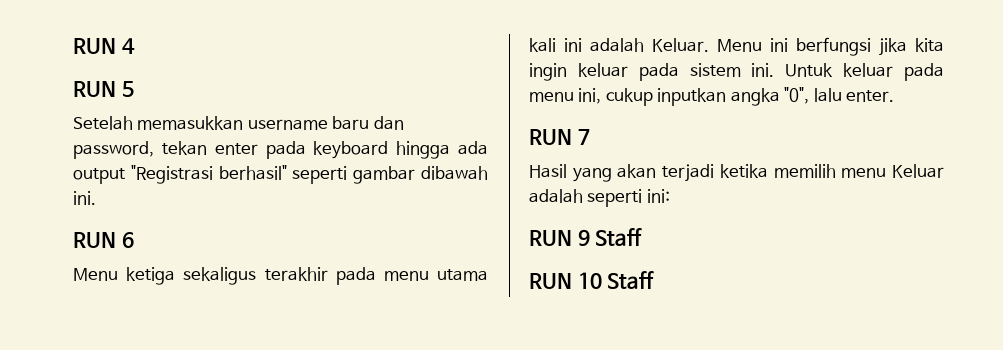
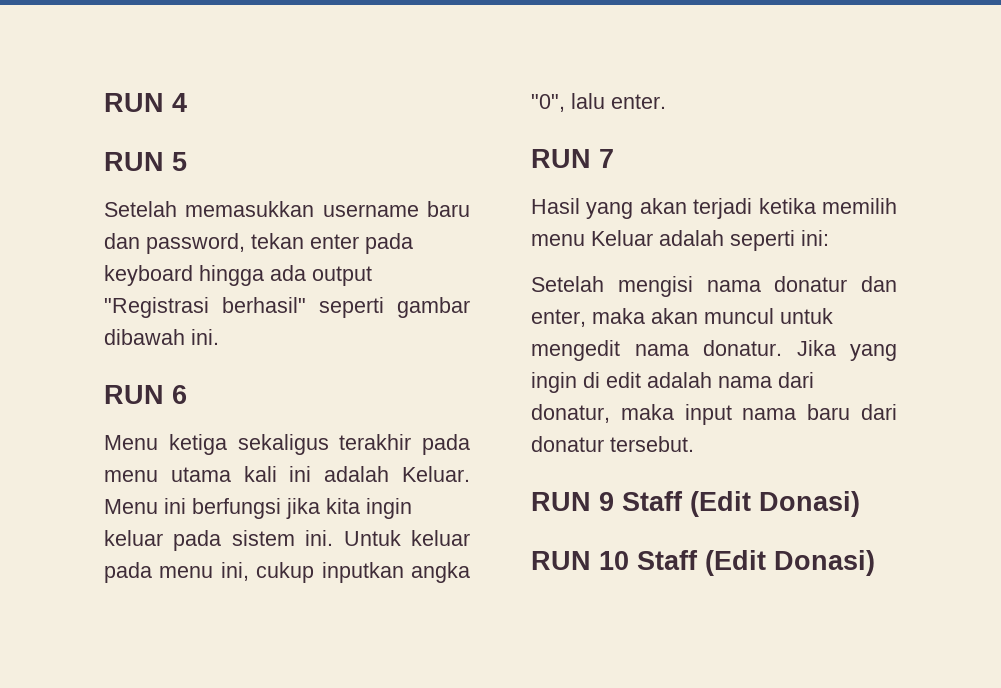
+ Setelah mengisi nama donatur dan enter, maka akan muncul untuk mengedit nama donatur. Jika yang ingin di edit adalah nama dari donatur, maka input nama baru dari donatur tersebut.
- RUN 9 Staff
+ RUN 9 Staff (Edit Donasi)
- RUN 10 Staff
+ RUN 10 Staff (Edit Donasi)

